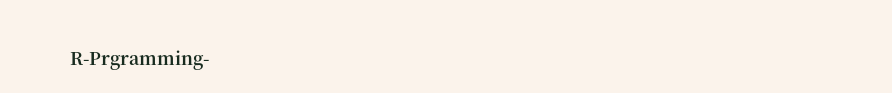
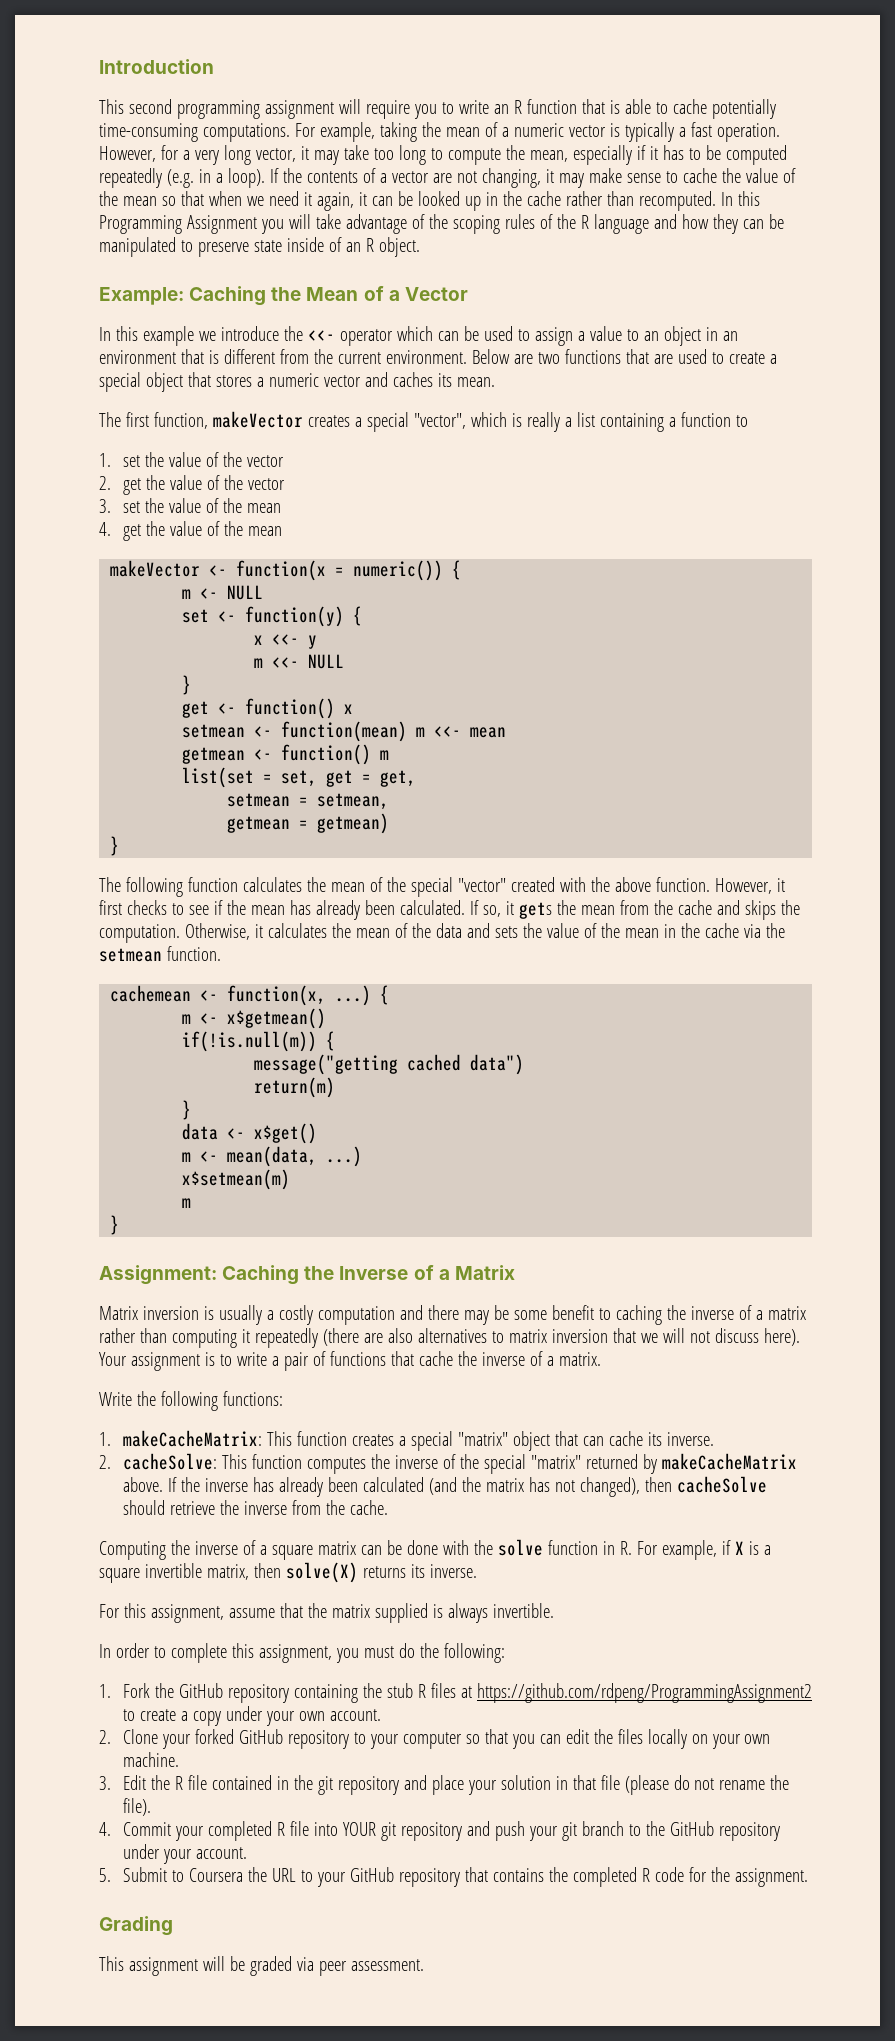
- R-Prgramming-
+ Introduction
+ This second programming assignment will require you to write an R function that is able to cache potentially time-consuming computations. For example, taking the mean of a numeric vector is typically a fast operation. However, for a very long vector, it may take too long to compute the mean, especially if it has to be computed repeatedly (e.g. in a loop). If the contents of a vector are not changing, it may make sense to cache the value of the mean so that when we need it again, it can be looked up in the cache rather than recomputed. In this Programming Assignment you will take advantage of the scoping rules of the R language and how they can be manipulated to preserve state inside of an R object.
+ Example: Caching the Mean of a Vector
+ In this example we introduce the <<- operator which can be used to assign a value to an object in an environment that is different from the current environment. Below are two functions that are used to create a special object that stores a numeric vector and caches its mean.
+ The first function, makeVector creates a special "vector", which is really a list containing a function to
+ 1. set the value of the vector
+ 2. get the value of the vector
+ 3. set the value of the mean
+ 4. get the value of the mean
+ makeVector <- function(x = numeric()) {
+ m <- NULL
+ set <- function(y) {
+ x <<- y
+ m <<- NULL
+ }
+ get <- function() x
+ setmean <- function(mean) m <<- mean
+ getmean <- function() m
+ list(set = set, get = get,
+ setmean = setmean,
+ getmean = getmean)
+ }
+ The following function calculates the mean of the special "vector" created with the above function. However, it first checks to see if the mean has already been calculated. If so, it gets the mean from the cache and skips the computation. Otherwise, it calculates the mean of the data and sets the value of the mean in the cache via the setmean function.
+ cachemean <- function(x, ...) {
+ m <- x$getmean()
+ if(!is.null(m)) {
+ message("getting cached data")
+ return(m)
+ }
+ data <- x$get()
+ m <- mean(data, ...)
+ x$setmean(m)
+ m
+ }
+ Assignment: Caching the Inverse of a Matrix
+ Matrix inversion is usually a costly computation and there may be some benefit to caching the inverse of a matrix rather than computing it repeatedly (there are also alternatives to matrix inversion that we will not discuss here). Your assignment is to write a pair of functions that cache the inverse of a matrix.
+ Write the following functions:
+ 1. makeCacheMatrix: This function creates a special "matrix" object that can cache its inverse.
+ 2. cacheSolve: This function computes the inverse of the special "matrix" returned by makeCacheMatrix above. If the inverse has already been calculated (and the matrix has not changed), then cacheSolve should retrieve the inverse from the cache.
+ Computing the inverse of a square matrix can be done with the solve function in R. For example, if X is a square invertible matrix, then solve(X) returns its inverse.
+ For this assignment, assume that the matrix supplied is always invertible.
+ In order to complete this assignment, you must do the following:
+ 1. Fork the GitHub repository containing the stub R files at https://github.com/rdpeng/ProgrammingAssignment2 to create a copy under your own account.
+ 2. Clone your forked GitHub repository to your computer so that you can edit the files locally on your own machine.
+ 3. Edit the R file contained in the git repository and place your solution in that file (please do not rename the file).
+ 4. Commit your completed R file into YOUR git repository and push your git branch to the GitHub repository under your account.
+ 5. Submit to Coursera the URL to your GitHub repository that contains the completed R code for the assignment.
+ Grading
+ This assignment will be graded via peer assessment.

